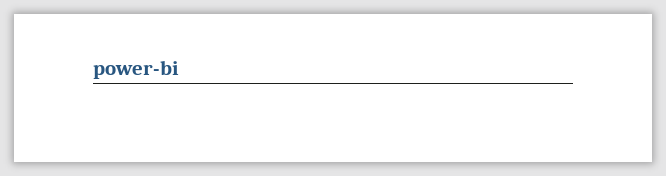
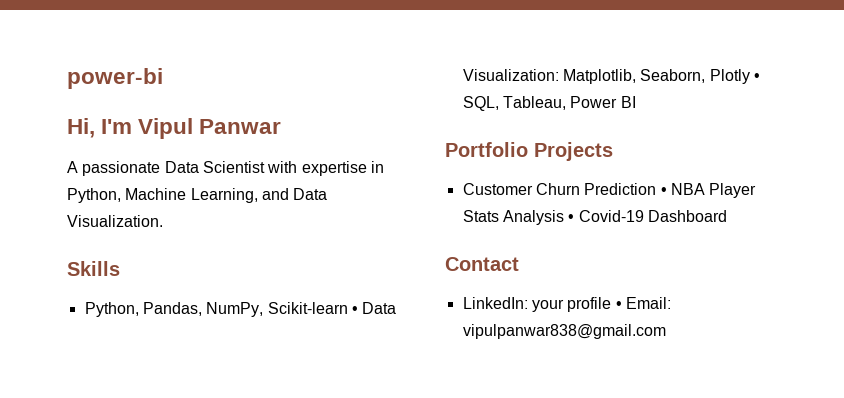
+ Hi, I'm Vipul Panwar
+ A passionate Data Scientist with expertise in Python, Machine Learning, and Data Visualization.
+ Skills
+ Python, Pandas, NumPy, Scikit-learn • Data Visualization: Matplotlib, Seaborn, Plotly • SQL, Tableau, Power BI
+ Portfolio Projects
+ Customer Churn Prediction • NBA Player Stats Analysis • Covid-19 Dashboard
+ Contact
+ LinkedIn: your profile • Email: vipulpanwar838@gmail.com

